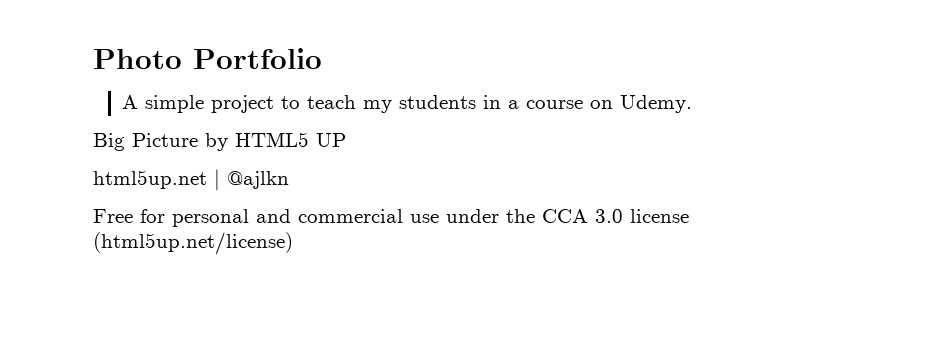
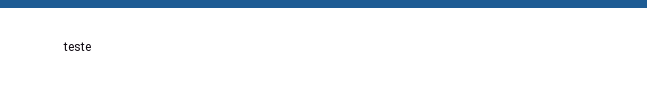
- Photo Portfolio
- A simple project to teach my students in a course on Udemy.
- Big Picture by HTML5 UP
- html5up.net | @ajlkn
- Free for personal and commercial use under the CCA 3.0 license (html5up.net/license)
+ teste

